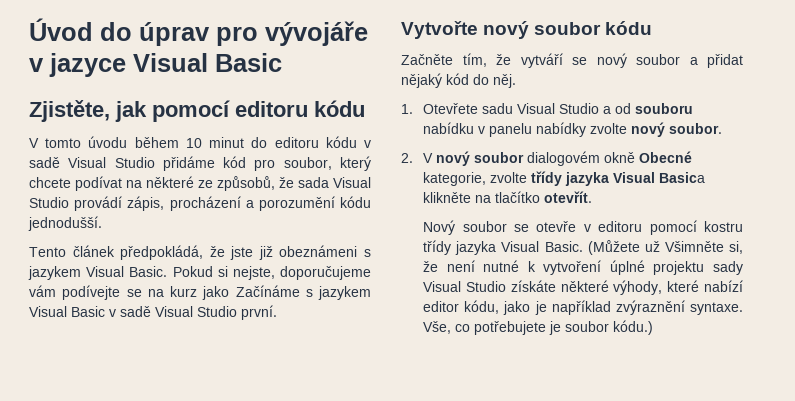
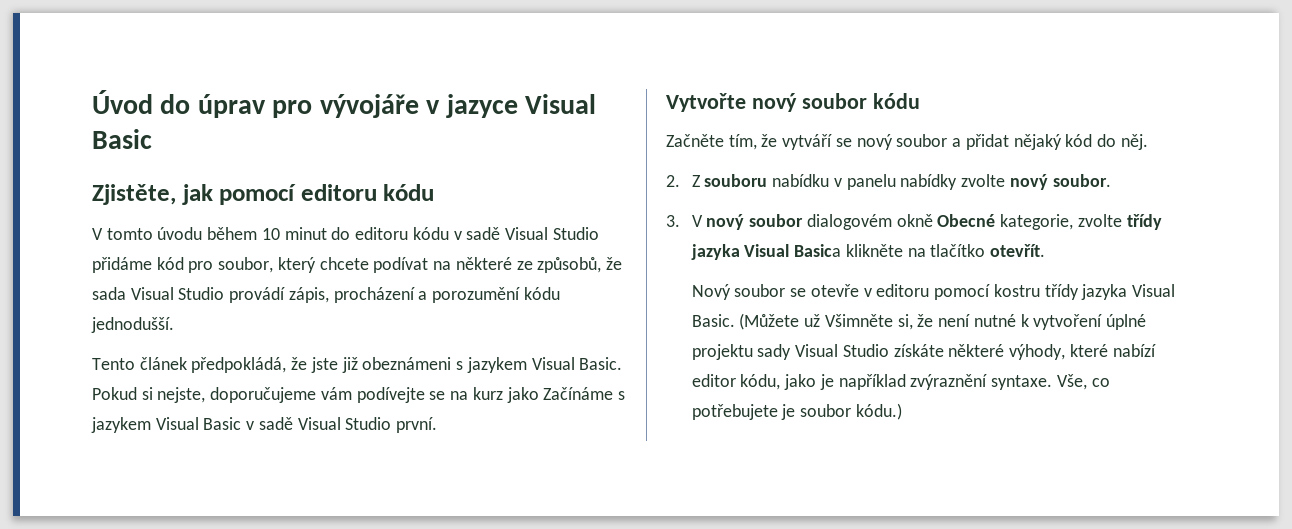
- 1. Otevřete sadu Visual Studio a od souboru nabídku v panelu nabídky zvolte nový soubor.
+ 2. Z souboru nabídku v panelu nabídky zvolte nový soubor.
- 2. V nový soubor dialogovém okně Obecné kategorie, zvolte třídy jazyka Visual Basica klikněte na tlačítko otevřít.
+ 3. V nový soubor dialogovém okně Obecné kategorie, zvolte třídy jazyka Visual Basica klikněte na tlačítko otevřít.

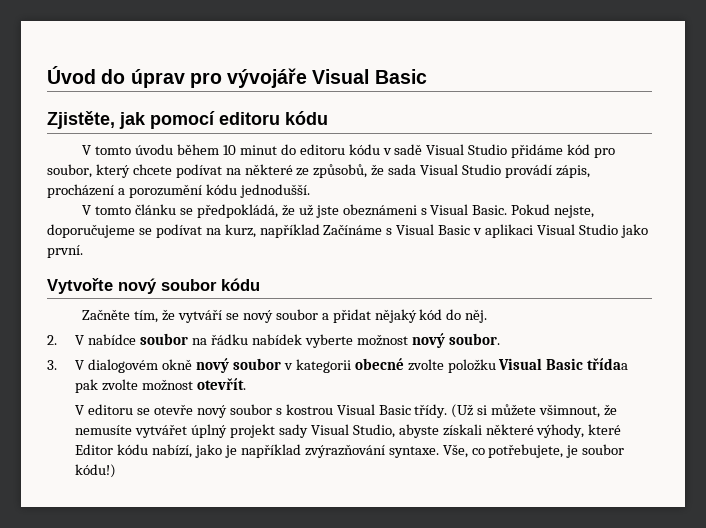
- Úvod do úprav pro vývojáře v jazyce Visual Basic
+ Úvod do úprav pro vývojáře Visual Basic
- Tento článek předpokládá, že jste již obeznámeni s jazykem Visual Basic.
+ V tomto článku se předpokládá, že už jste obeznámeni s Visual Basic.
- Pokud si nejste, doporučujeme vám podívejte se na kurz jako Začínáme s jazykem Visual Basic v sadě Visual Studio první.
+ Pokud nejste, doporučujeme se podívat na kurz, například Začínáme s Visual Basic v aplikaci Visual Studio jako první.
- 2. Z souboru nabídku v panelu nabídky zvolte nový soubor.
- 3. V nový soubor dialogovém okně Obecné kategorie, zvolte třídy jazyka Visual Basica klikněte na tlačítko otevřít.
- Nový soubor se otevře v editoru pomocí kostru třídy jazyka Visual Basic. (Můžete už Všimněte si, že není nutné k vytvoření úplné projektu sady Visual Studio získáte některé výhody, které nabízí editor kódu, jako je například zvýraznění syntaxe.
+ 2. V nabídce soubor na řádku nabídek vyberte možnost nový soubor.
+ 3. V dialogovém okně nový soubor v kategorii obecné zvolte položku Visual Basic třídaa pak zvolte možnost otevřít.
+ V editoru se otevře nový soubor s kostrou Visual Basic třídy. (Už si můžete všimnout, že nemusíte vytvářet úplný projekt sady Visual Studio, abyste získali některé výhody, které Editor kódu nabízí, jako je například zvýrazňování syntaxe.
- Vše, co potřebujete je soubor kódu.)
+ Vše, co potřebujete, je soubor kódu!)

